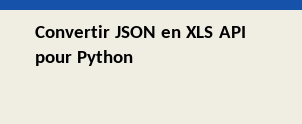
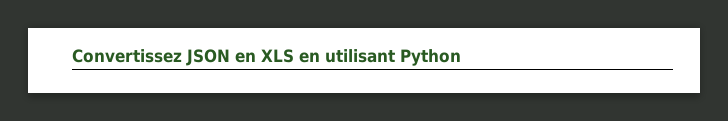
- Convertir JSON en XLS API pour Python
+ Convertissez JSON en XLS en utilisant Python

